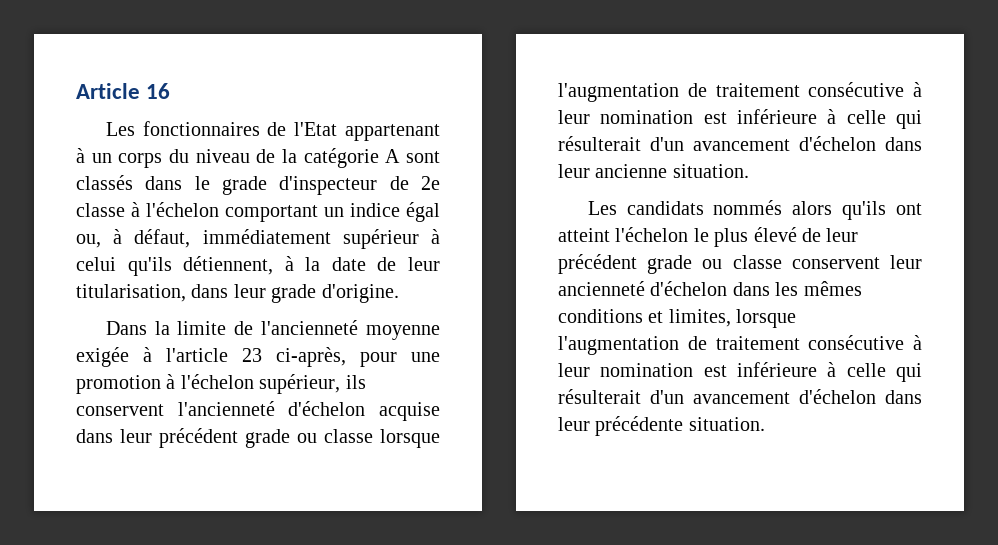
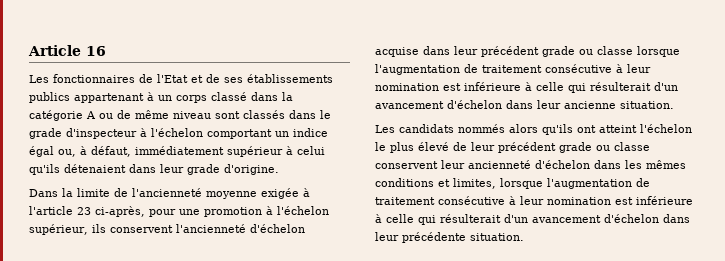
- Les fonctionnaires de l'Etat appartenant à un corps du niveau de la catégorie A sont classés dans le grade d'inspecteur de 2e classe à l'échelon comportant un indice égal ou, à défaut, immédiatement supérieur à celui qu'ils détiennent, à la date de leur titularisation, dans leur grade d'origine.
+ Les fonctionnaires de l'Etat et de ses établissements publics appartenant à un corps classé dans la catégorie A ou de même niveau sont classés dans le grade d'inspecteur à l'échelon comportant un indice égal ou, à défaut, immédiatement supérieur à celui qu'ils détenaient dans leur grade d'origine.

